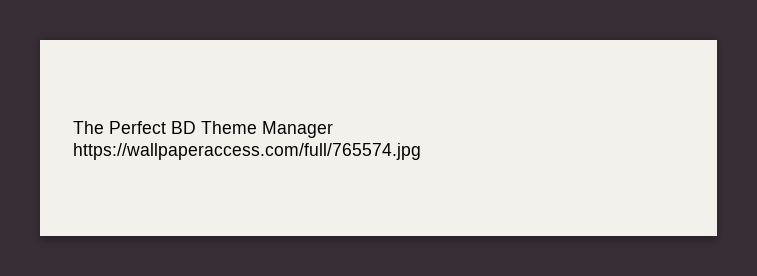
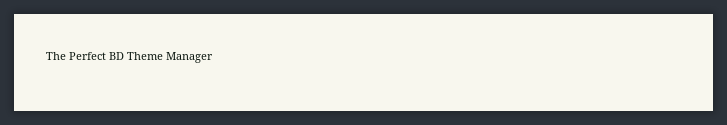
- The Perfect BD Theme Manager https://wallpaperaccess.com/full/765574.jpg
+ The Perfect BD Theme Manager

